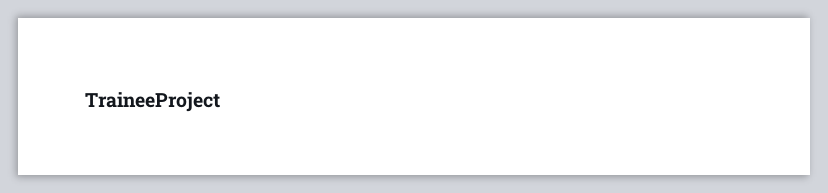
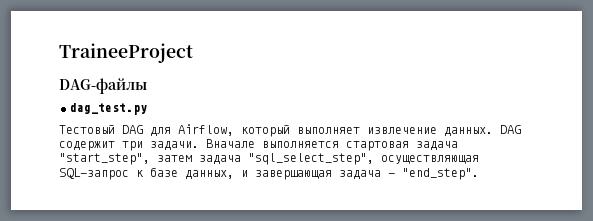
+ DAG-файлы
+ dag_test.py
+ Тестовый DAG для Airflow, который выполняет извлечение данных. DAG содержит три задачи. Вначале выполняется стартовая задача "start_step", затем задача "sql_select_step", осуществляющая SQL-запрос к базе данных, и завершающая задача - "end_step".

